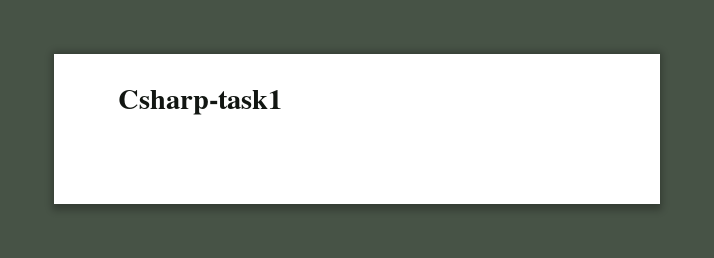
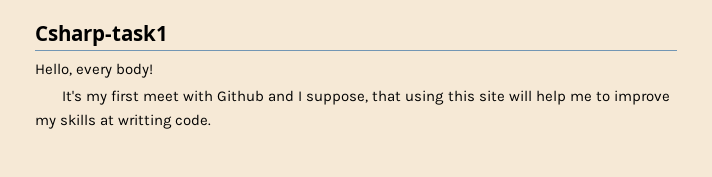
+ Hello, every body!
+ It's my first meet with Github and I suppose, that using this site will help me to improve my skills at writting code.

